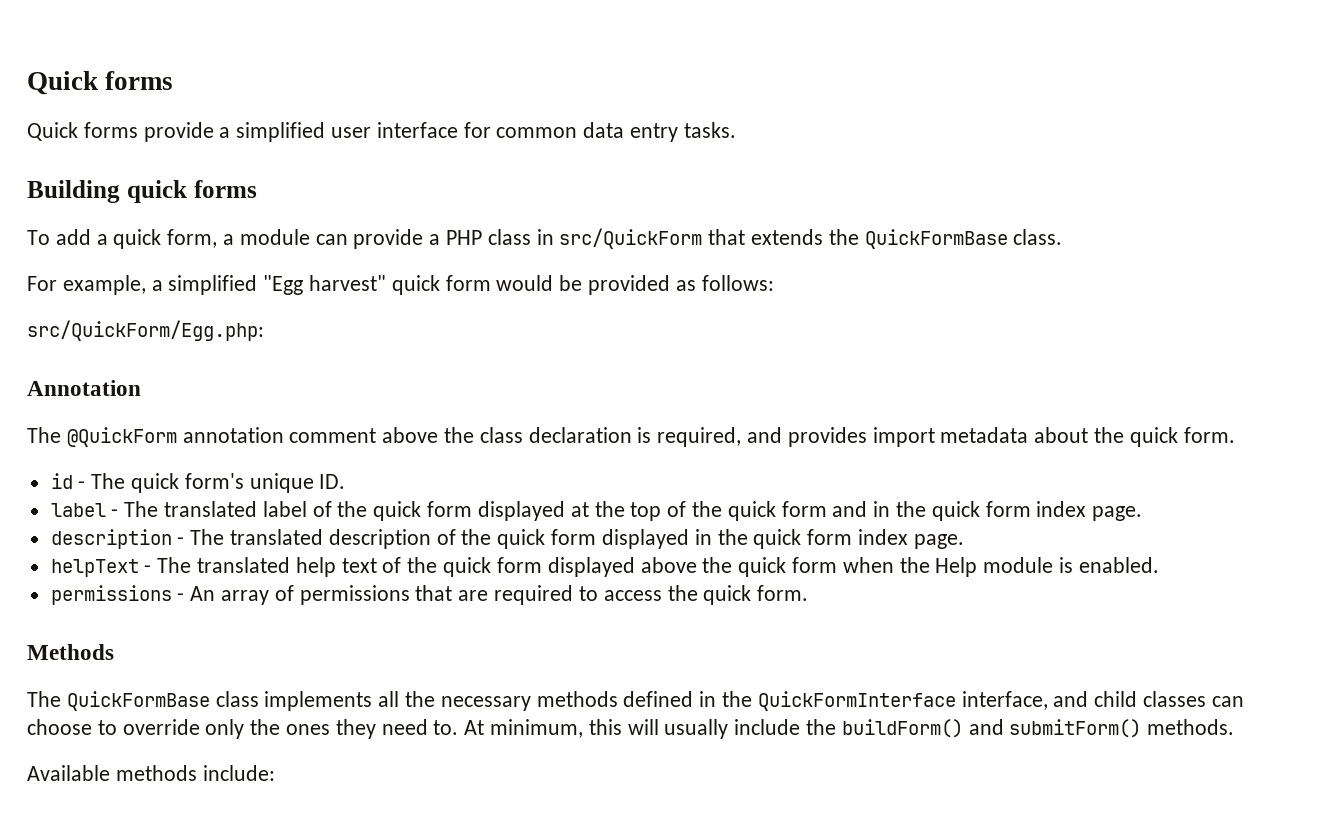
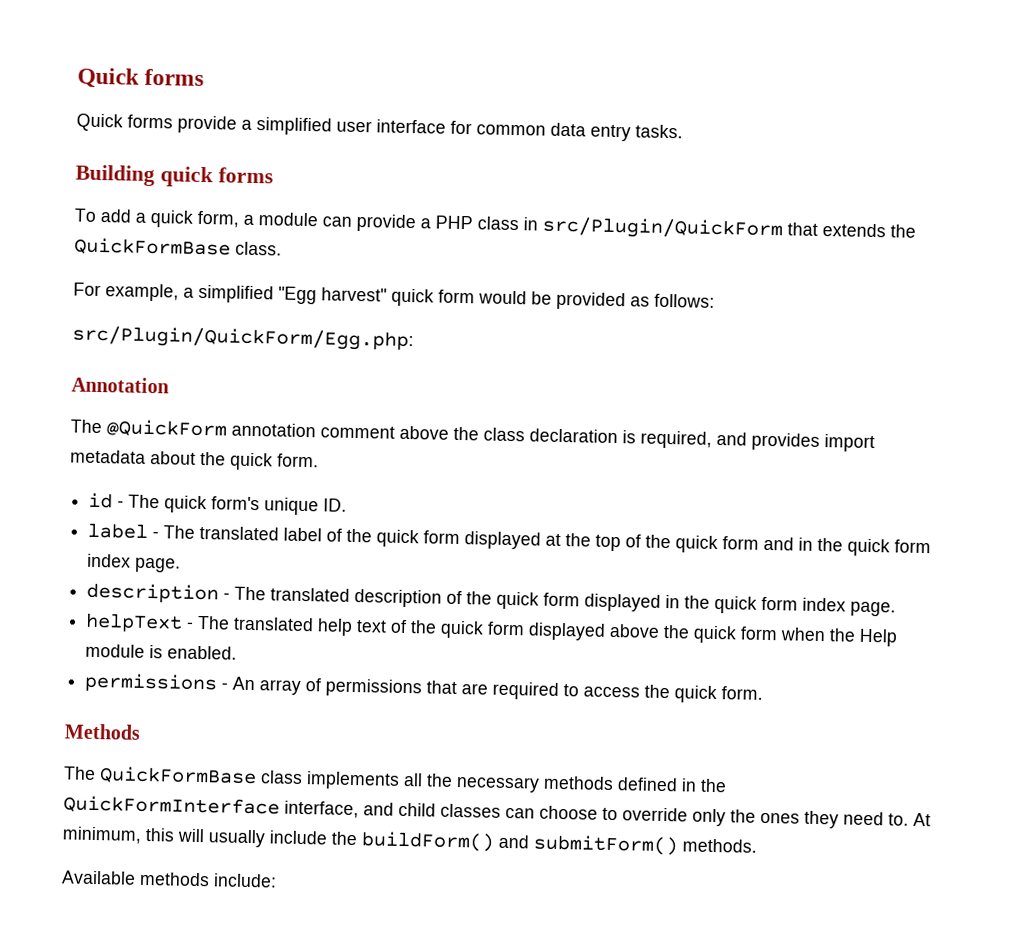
- To add a quick form, a module can provide a PHP class in src/QuickForm that extends the QuickFormBase class.
+ To add a quick form, a module can provide a PHP class in src/Plugin/QuickForm that extends the QuickFormBase class.
- src/QuickForm/Egg.php:
+ src/Plugin/QuickForm/Egg.php:

